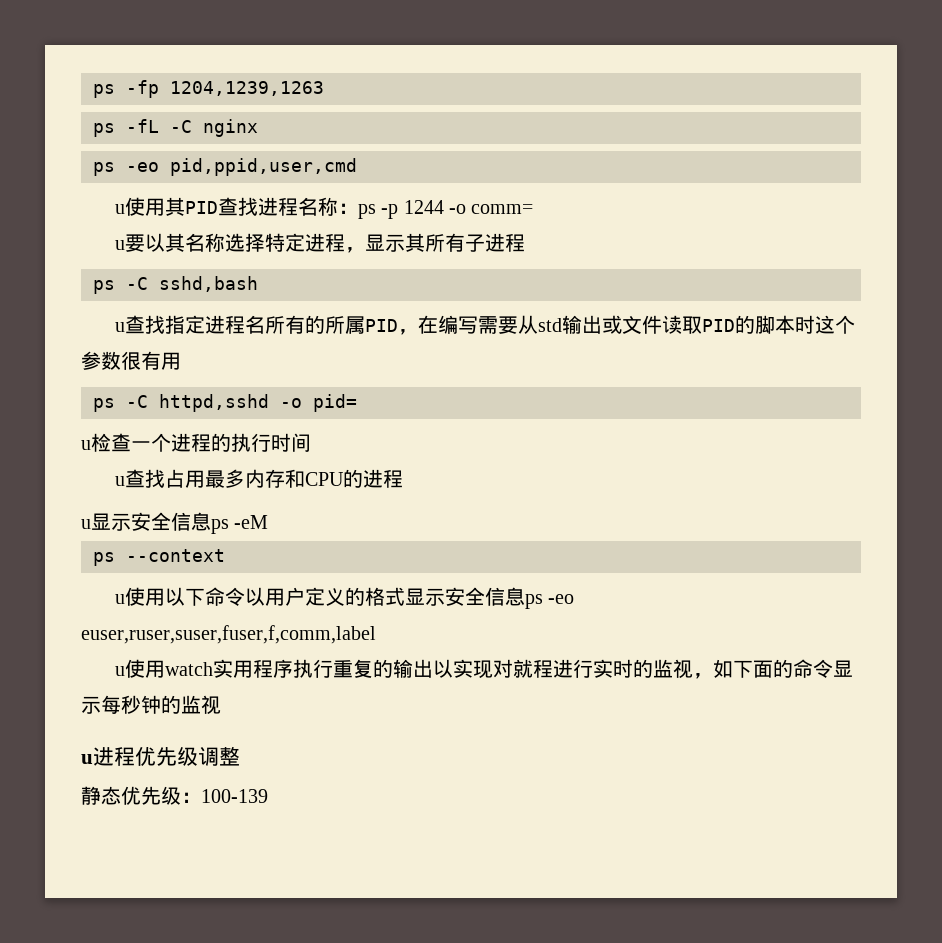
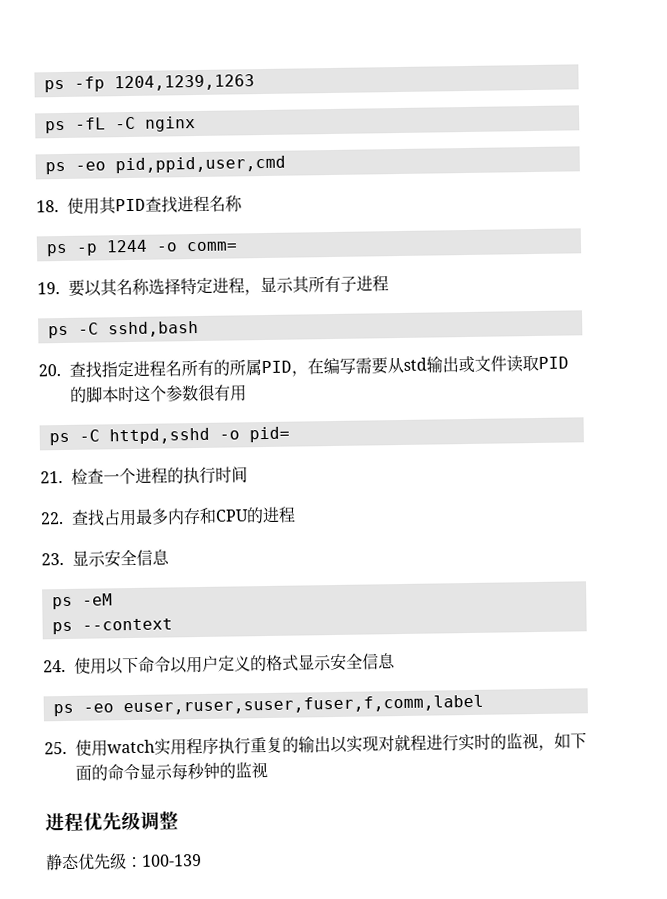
- u使用其PID查找进程名称：ps -p 1244 -o comm=
+ 18.使用其PID查找进程名称
+ ps -p 1244 -o comm=
- u要以其名称选择特定进程，显示其所有子进程
+ 19.要以其名称选择特定进程，显示其所有子进程
- u查找指定进程名所有的所属PID，在编写需要从std输出或文件读取PID的脚本时这个参数很有用
+ 20.查找指定进程名所有的所属PID，在编写需要从std输出或文件读取PID的脚本时这个参数很有用
- u检查一个进程的执行时间
+ 21.检查一个进程的执行时间
- u查找占用最多内存和CPU的进程
+ 22.查找占用最多内存和CPU的进程
- u显示安全信息ps -eM
+ 23.显示安全信息
+ ps -eM
- u使用以下命令以用户定义的格式显示安全信息ps -eo euser,ruser,suser,fuser,f,comm,label
+ 24.使用以下命令以用户定义的格式显示安全信息
+ ps -eo euser,ruser,suser,fuser,f,comm,label
- u使用watch实用程序执行重复的输出以实现对就程进行实时的监视，如下面的命令显示每秒钟的监视
+ 25.使用watch实用程序执行重复的输出以实现对就程进行实时的监视，如下面的命令显示每秒钟的监视
- u进程优先级调整
+ 进程优先级调整

